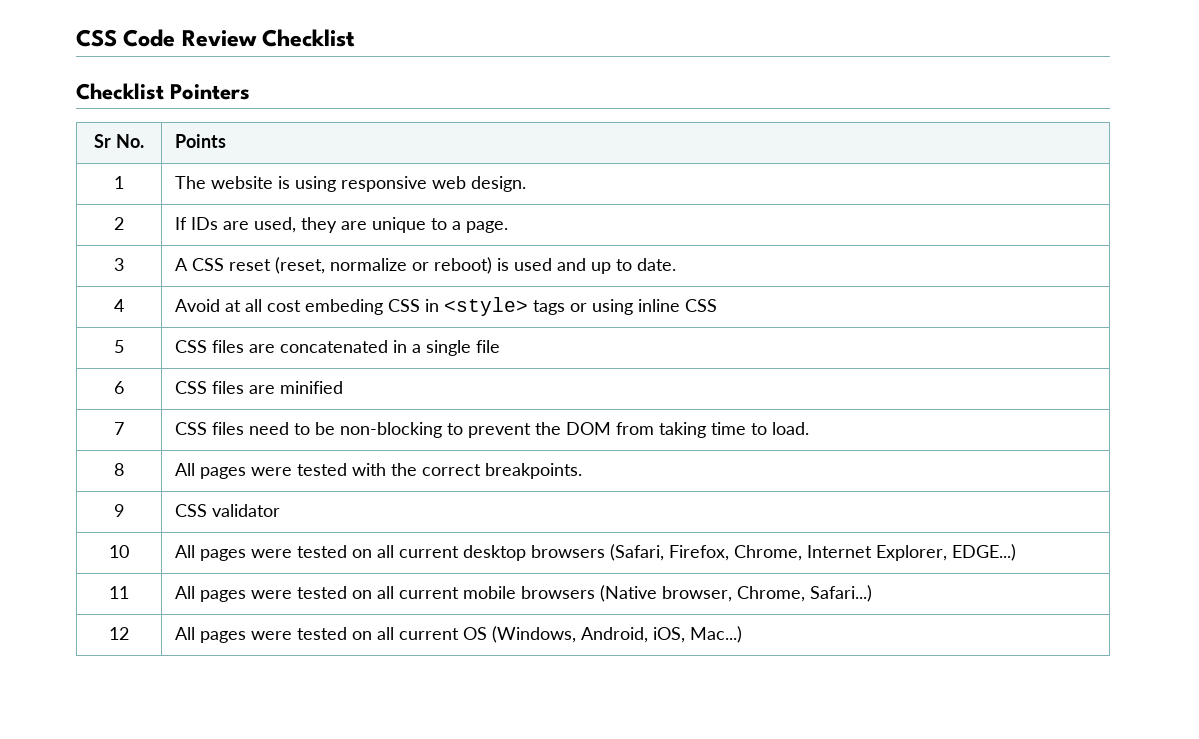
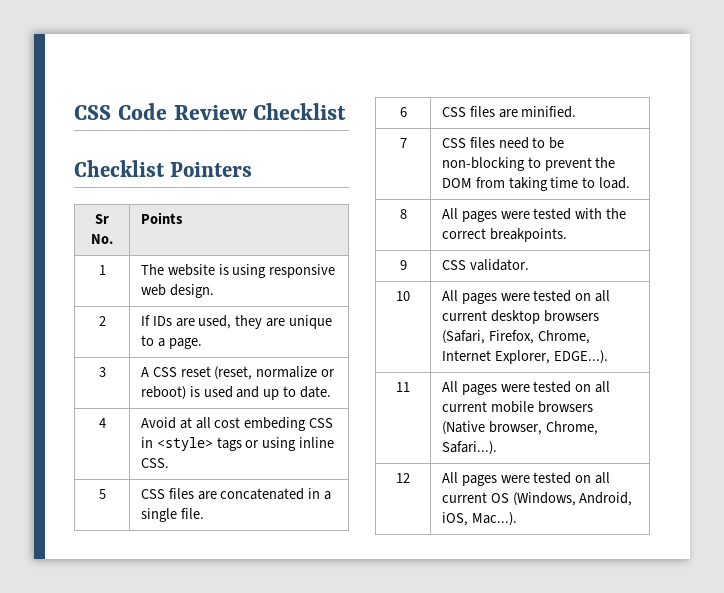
- 4 | Avoid at all cost embeding CSS in <style> tags or using inline CSS
+ 4 | Avoid at all cost embeding CSS in <style> tags or using inline CSS.
- 5 | CSS files are concatenated in a single file
+ 5 | CSS files are concatenated in a single file.
- 6 | CSS files are minified
+ 6 | CSS files are minified.
- 9 | CSS validator
+ 9 | CSS validator.
- 10 | All pages were tested on all current desktop browsers (Safari, Firefox, Chrome, Internet Explorer, EDGE...)
+ 10 | All pages were tested on all current desktop browsers (Safari, Firefox, Chrome, Internet Explorer, EDGE...).
- 11 | All pages were tested on all current mobile browsers (Native browser, Chrome, Safari...)
+ 11 | All pages were tested on all current mobile browsers (Native browser, Chrome, Safari...).
- 12 | All pages were tested on all current OS (Windows, Android, iOS, Mac...)
+ 12 | All pages were tested on all current OS (Windows, Android, iOS, Mac...).

